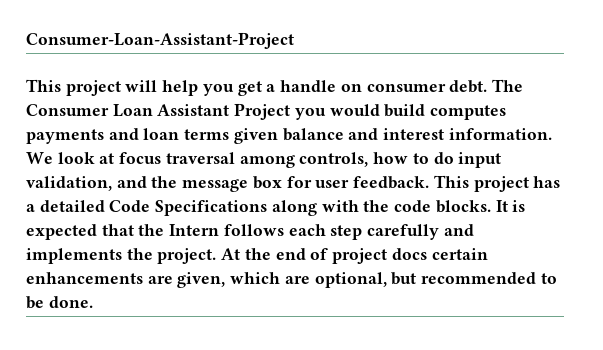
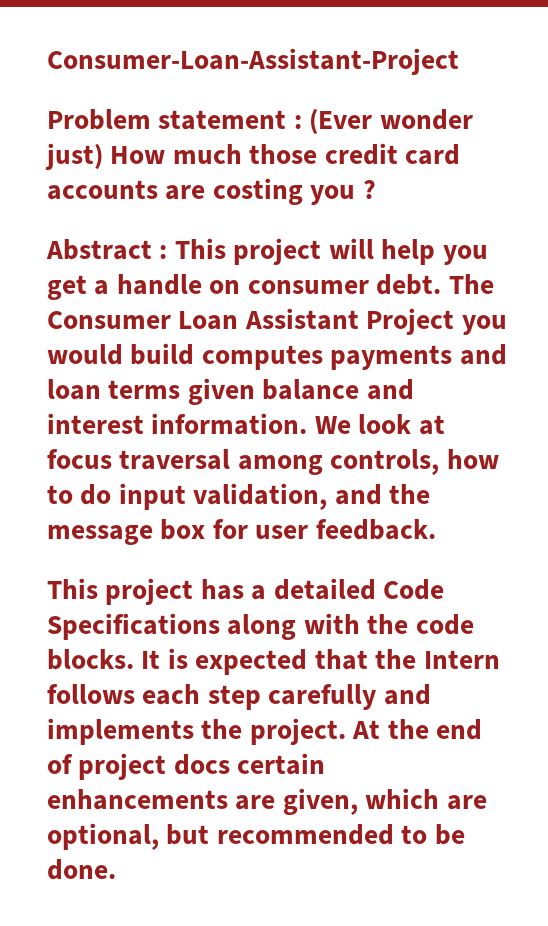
- This project will help you get a handle on consumer debt.
+ Problem statement : (Ever wonder just) How much those credit card accounts are costing you ?
+ Abstract : This project will help you get a handle on consumer debt.
- We look at focus traversal among controls, how to do input validation, and the message box for user feedback. This project has a detailed Code Specifications along with the code blocks.
+ We look at focus traversal among controls, how to do input validation, and the message box for user feedback.
+ This project has a detailed Code Specifications along with the code blocks.

